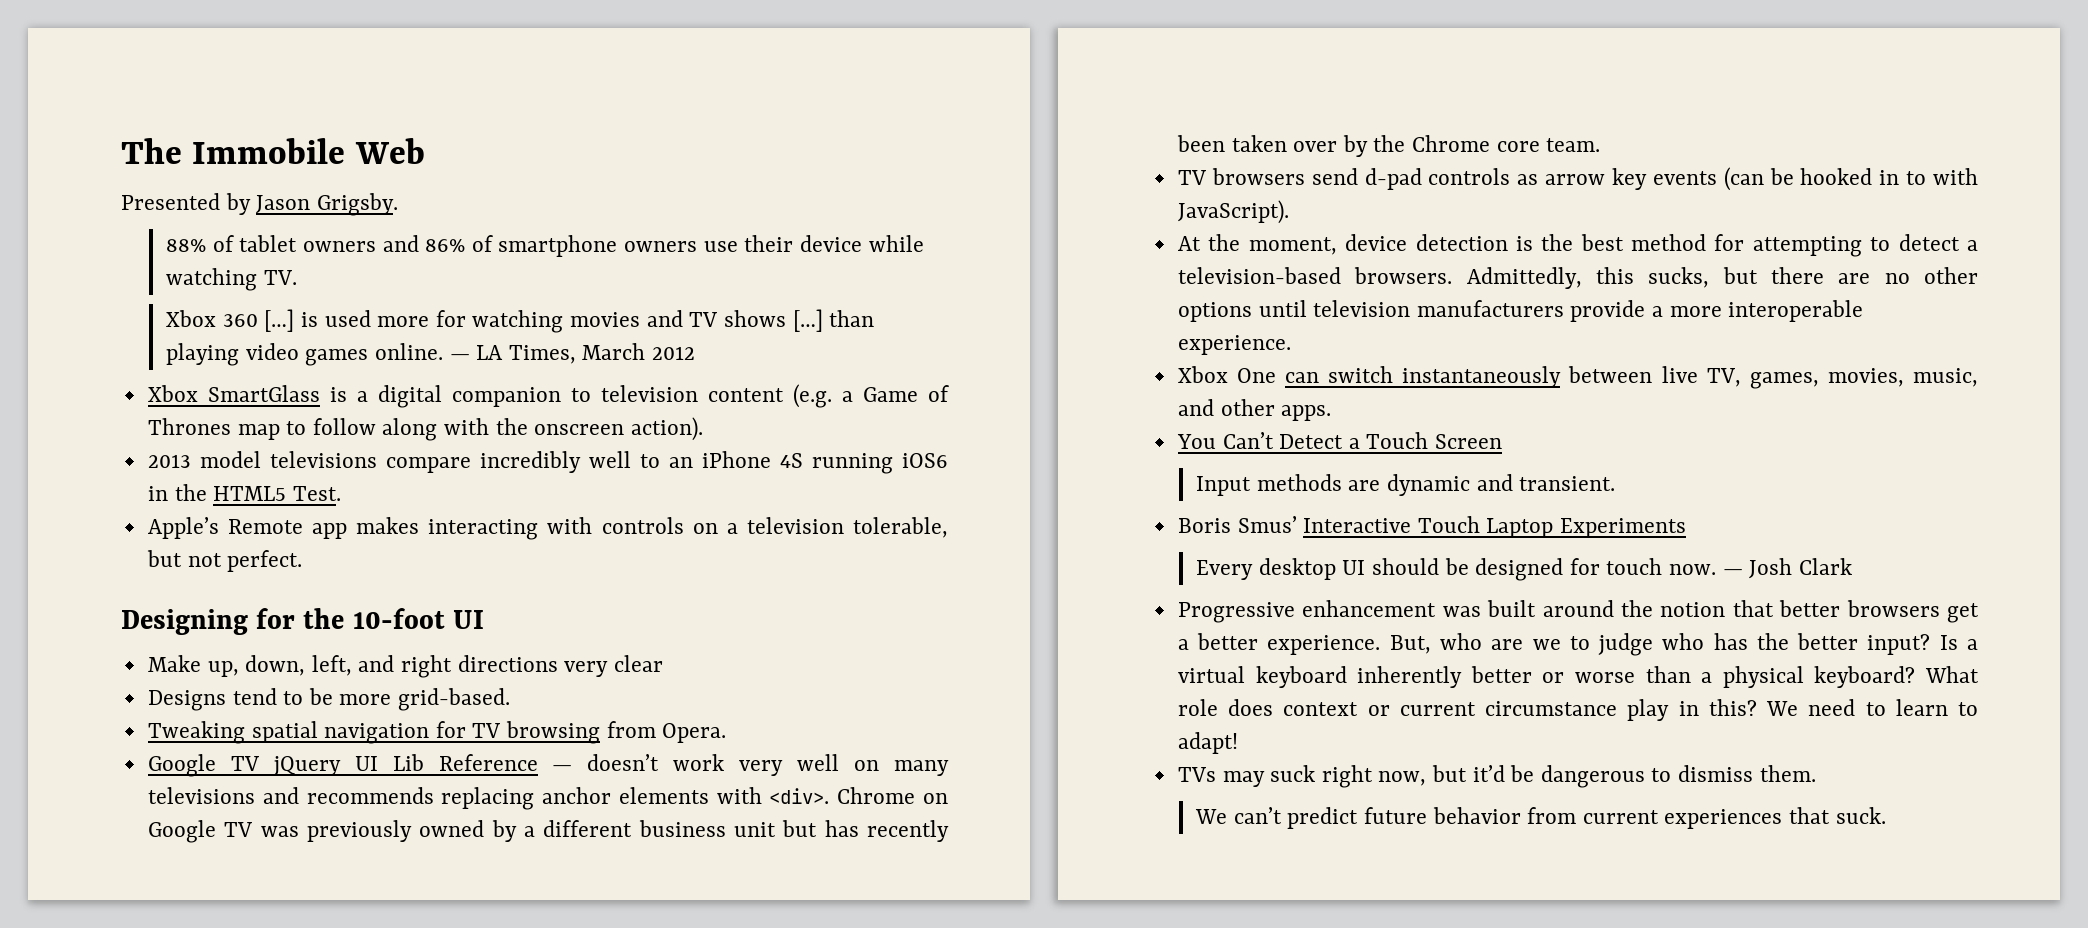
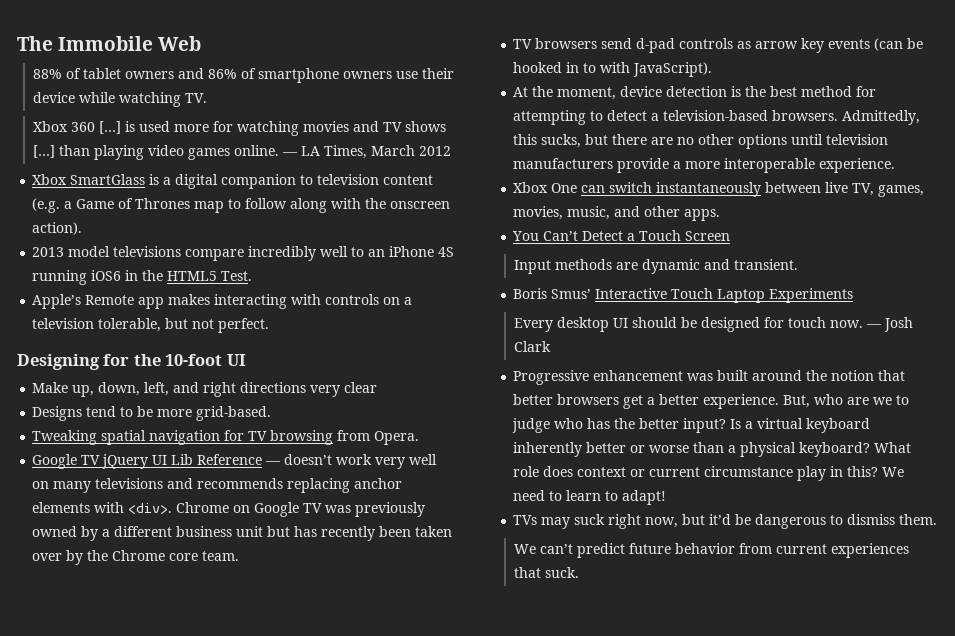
- Presented by Jason Grigsby.

